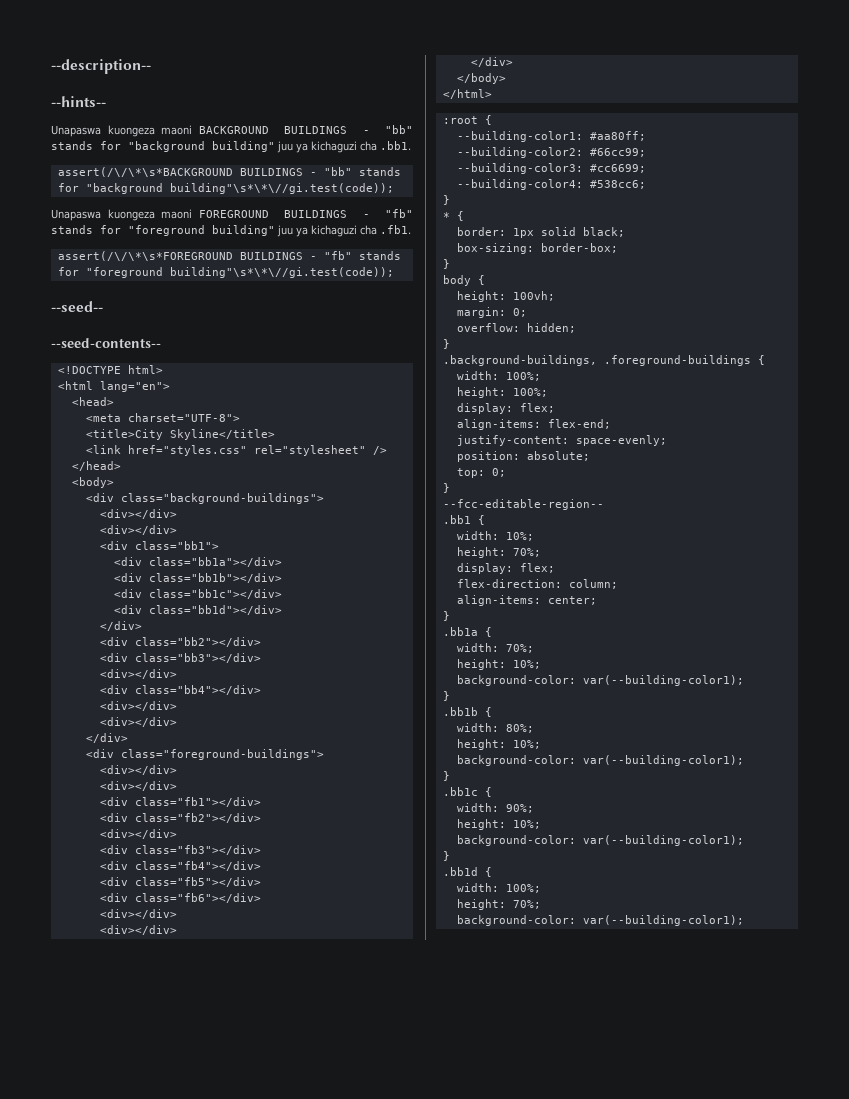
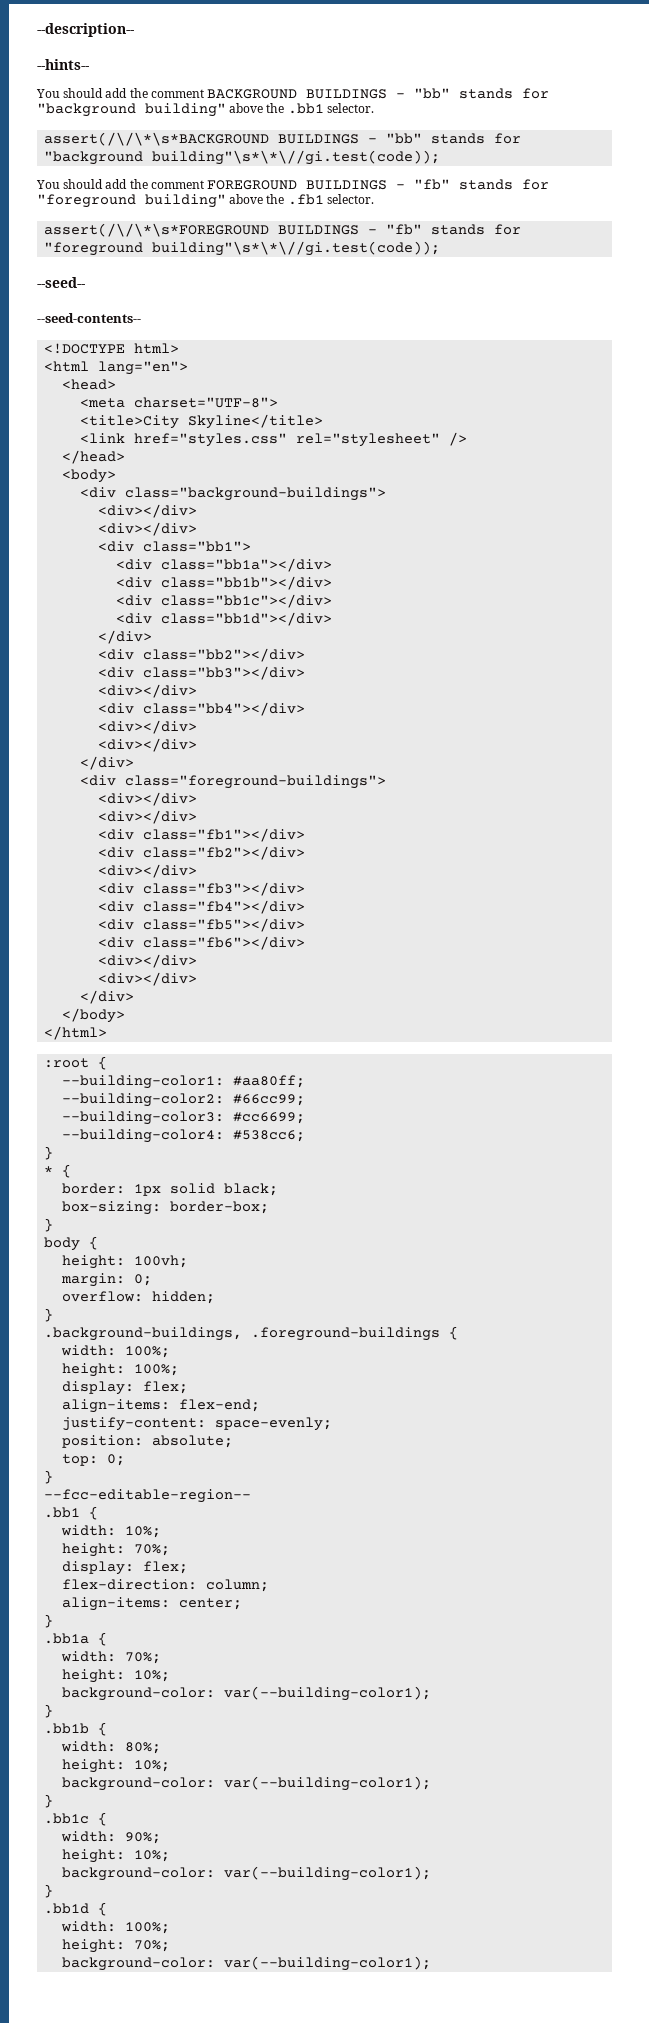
- Unapaswa kuongeza maoni BACKGROUND BUILDINGS - "bb" stands for "background building" juu ya kichaguzi cha .bb1.
+ You should add the comment BACKGROUND BUILDINGS - "bb" stands for "background building" above the .bb1 selector.
- Unapaswa kuongeza maoni FOREGROUND BUILDINGS - "fb" stands for "foreground building" juu ya kichaguzi cha .fb1.
+ You should add the comment FOREGROUND BUILDINGS - "fb" stands for "foreground building" above the .fb1 selector.

